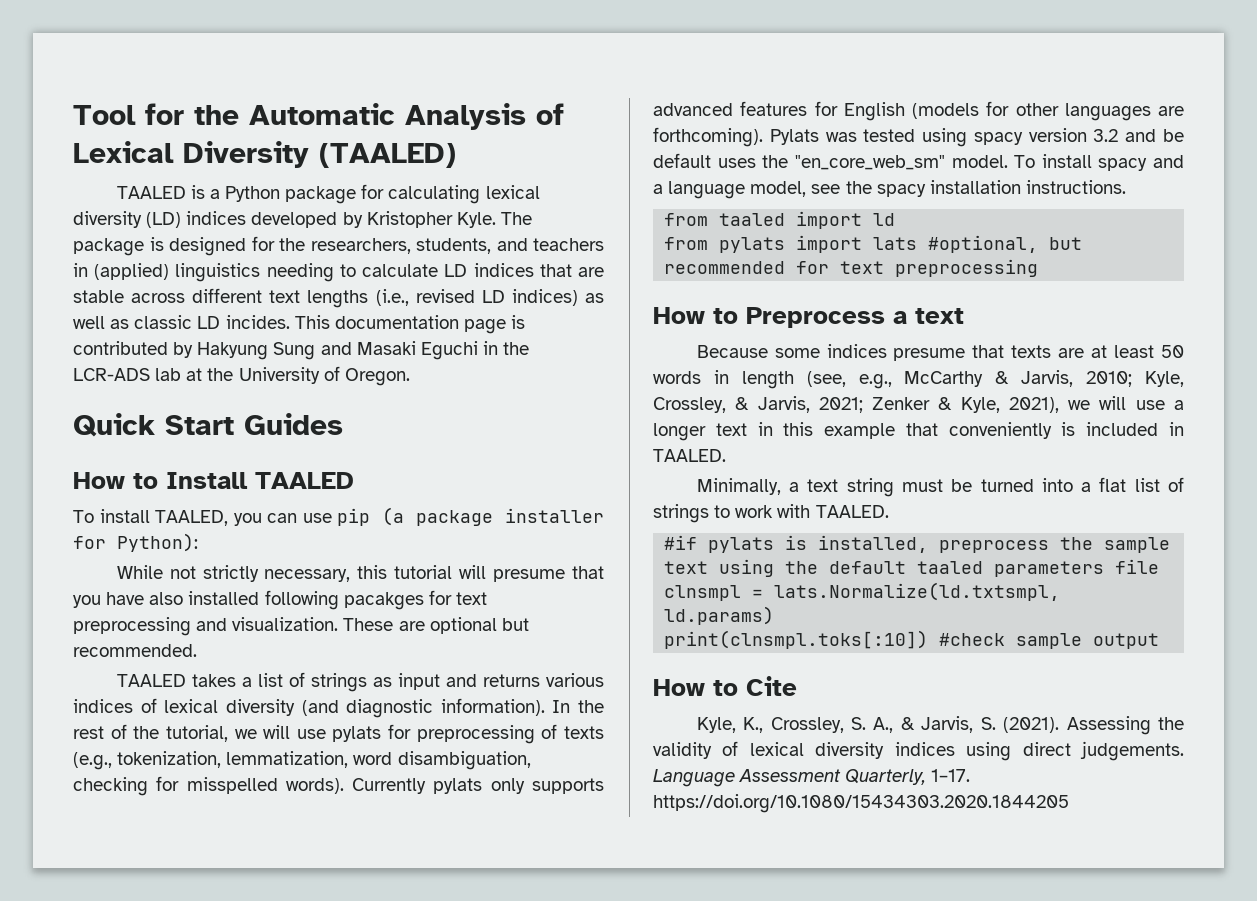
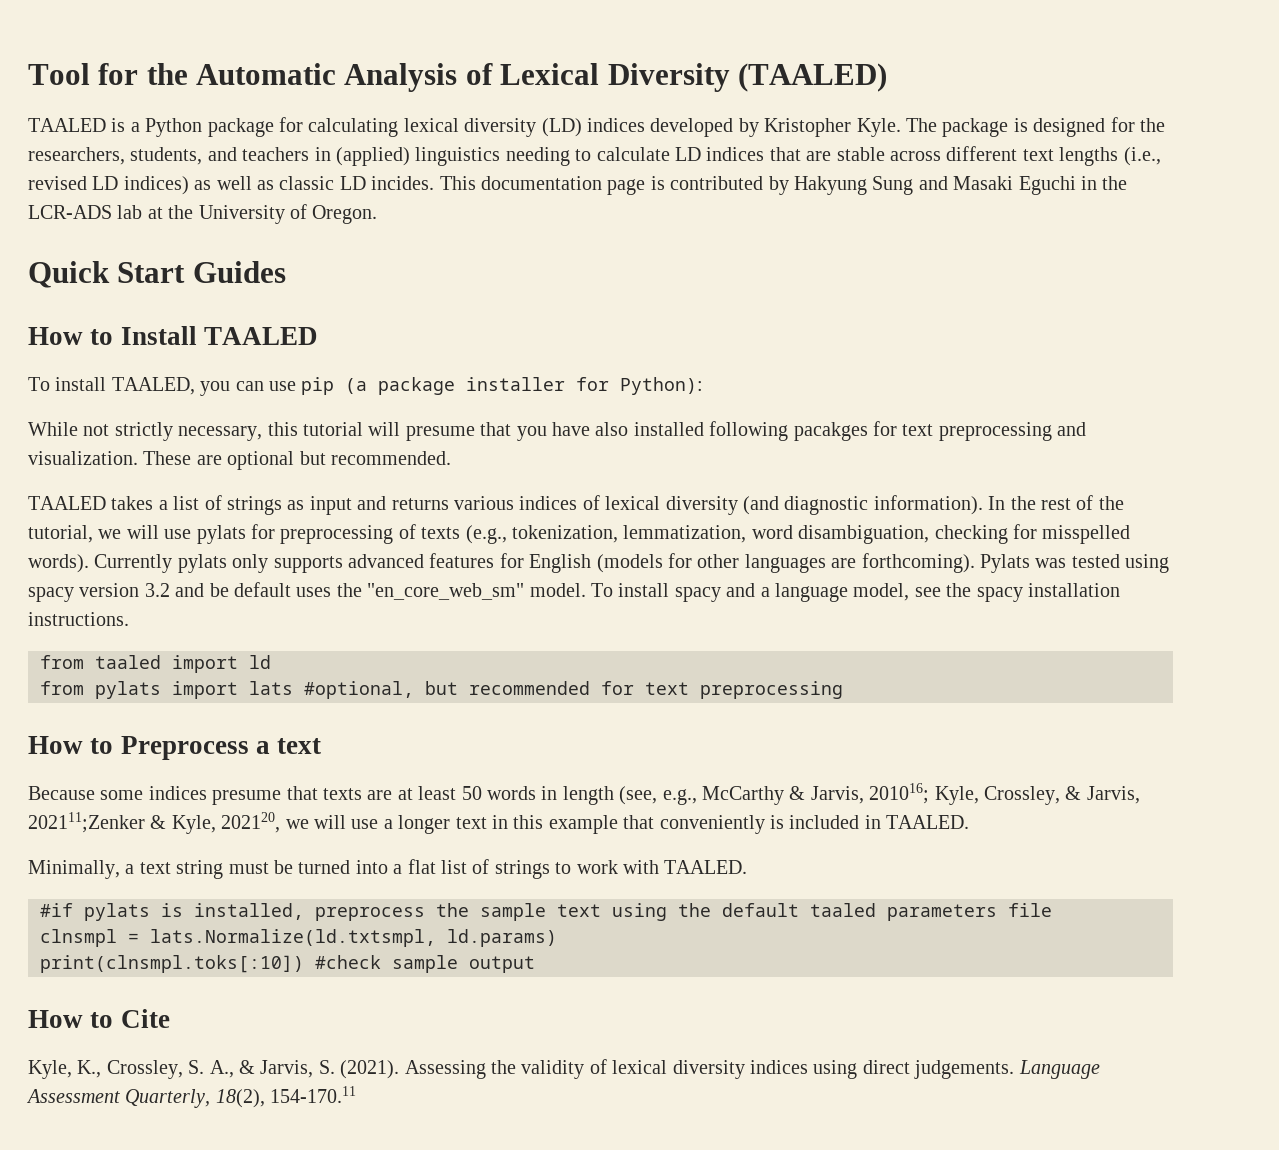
- Because some indices presume that texts are at least 50 words in length (see, e.g., McCarthy & Jarvis, 2010; Kyle, Crossley, & Jarvis, 2021; Zenker & Kyle, 2021), we will use a longer text in this example that conveniently is included in TAALED.
+ Because some indices presume that texts are at least 50 words in length (see, e.g., McCarthy & Jarvis, 201016; Kyle, Crossley, & Jarvis, 202111;Zenker & Kyle, 202120, we will use a longer text in this example that conveniently is included in TAALED.
- Language Assessment Quarterly, 1–17. https://doi.org/10.1080/15434303.2020.1844205
+ Language Assessment Quarterly, 18(2), 154-170.11

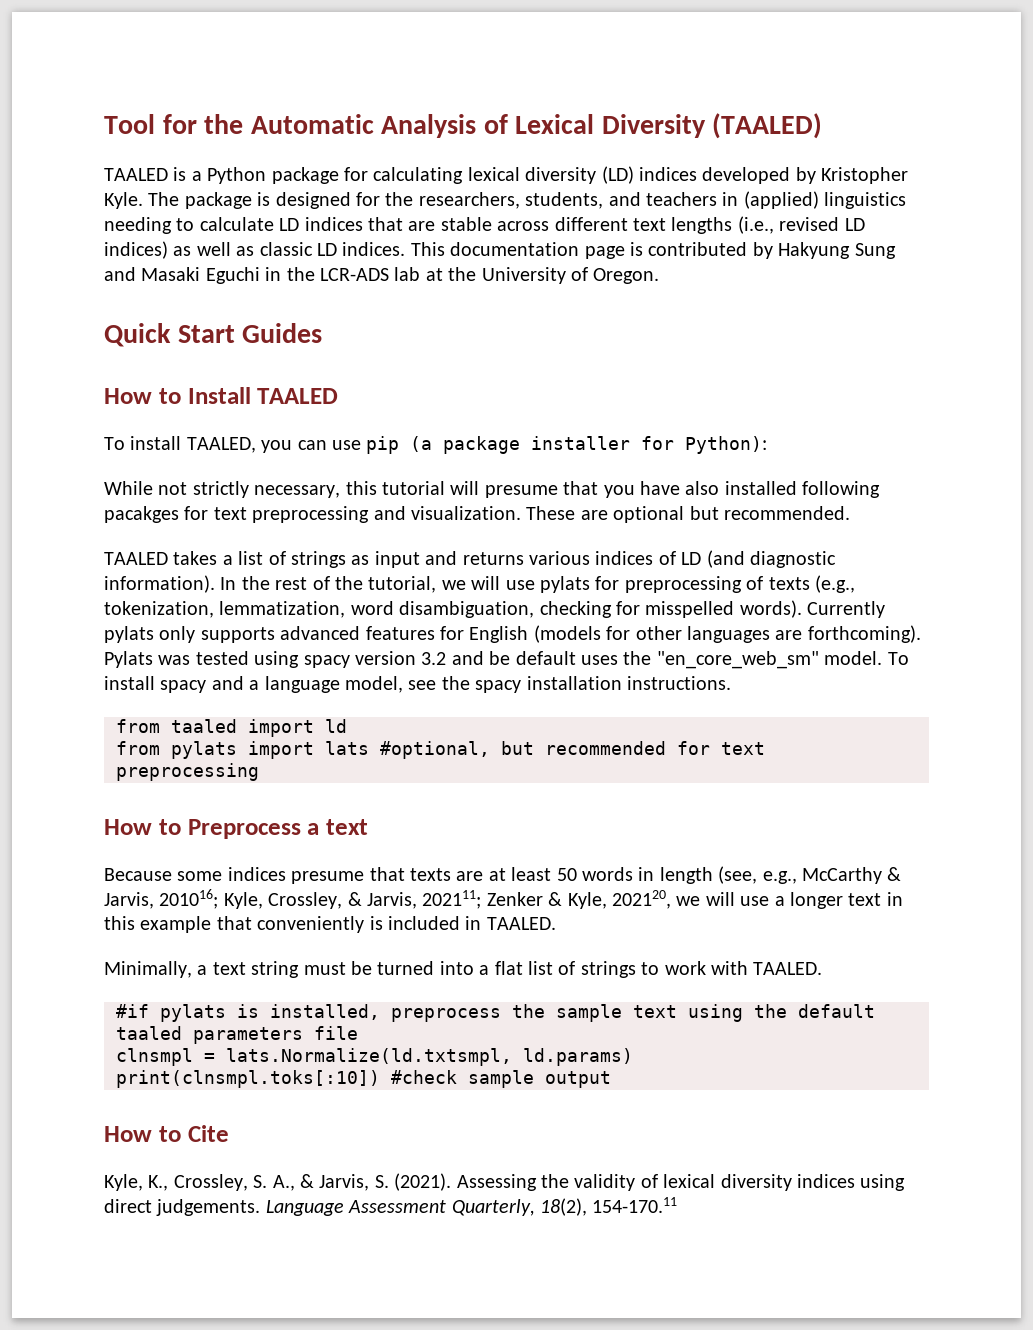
- The package is designed for the researchers, students, and teachers in (applied) linguistics needing to calculate LD indices that are stable across different text lengths (i.e., revised LD indices) as well as classic LD incides.
+ The package is designed for the researchers, students, and teachers in (applied) linguistics needing to calculate LD indices that are stable across different text lengths (i.e., revised LD indices) as well as classic LD indices.
- TAALED takes a list of strings as input and returns various indices of lexical diversity (and diagnostic information).
+ TAALED takes a list of strings as input and returns various indices of LD (and diagnostic information).
- Because some indices presume that texts are at least 50 words in length (see, e.g., McCarthy & Jarvis, 201016; Kyle, Crossley, & Jarvis, 202111;Zenker & Kyle, 202120, we will use a longer text in this example that conveniently is included in TAALED.
+ Because some indices presume that texts are at least 50 words in length (see, e.g., McCarthy & Jarvis, 201016; Kyle, Crossley, & Jarvis, 202111; Zenker & Kyle, 202120, we will use a longer text in this example that conveniently is included in TAALED.

